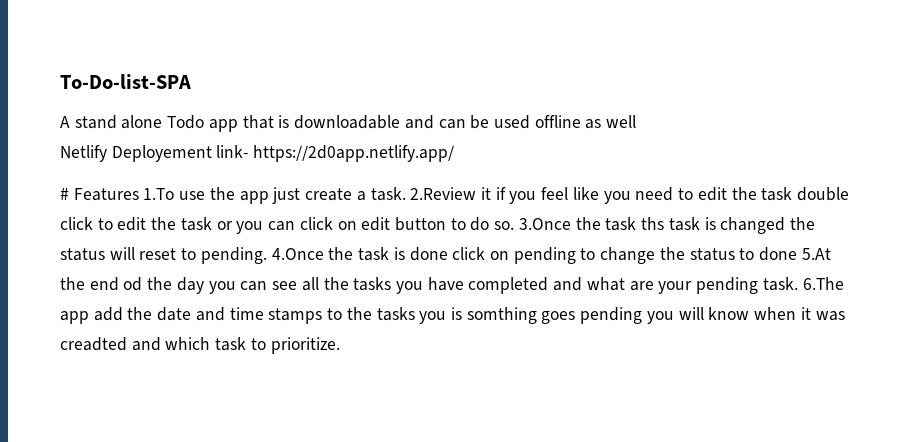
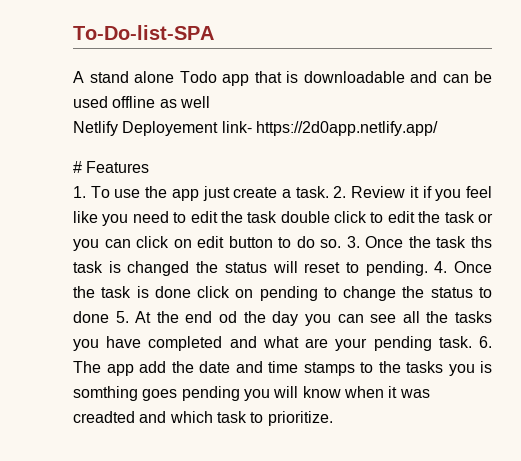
- # Features 1.To use the app just create a task.
+ # Features
+ 1. To use the app just create a task.
- 2.Review it if you feel like you need to edit the task double click to edit the task or you can click on edit button to do so.
+ 2. Review it if you feel like you need to edit the task double click to edit the task or you can click on edit button to do so.
- 3.Once the task ths task is changed the status will reset to pending.
+ 3. Once the task ths task is changed the status will reset to pending.
- 4.Once the task is done click on pending to change the status to done 5.At the end od the day you can see all the tasks you have completed and what are your pending task.
+ 4. Once the task is done click on pending to change the status to done 5. At the end od the day you can see all the tasks you have completed and what are your pending task.
- 6.The app add the date and time stamps to the tasks you is somthing goes pending you will know when it was creadted and which task to prioritize.
+ 6. The app add the date and time stamps to the tasks you is somthing goes pending you will know when it was creadted and which task to prioritize.

